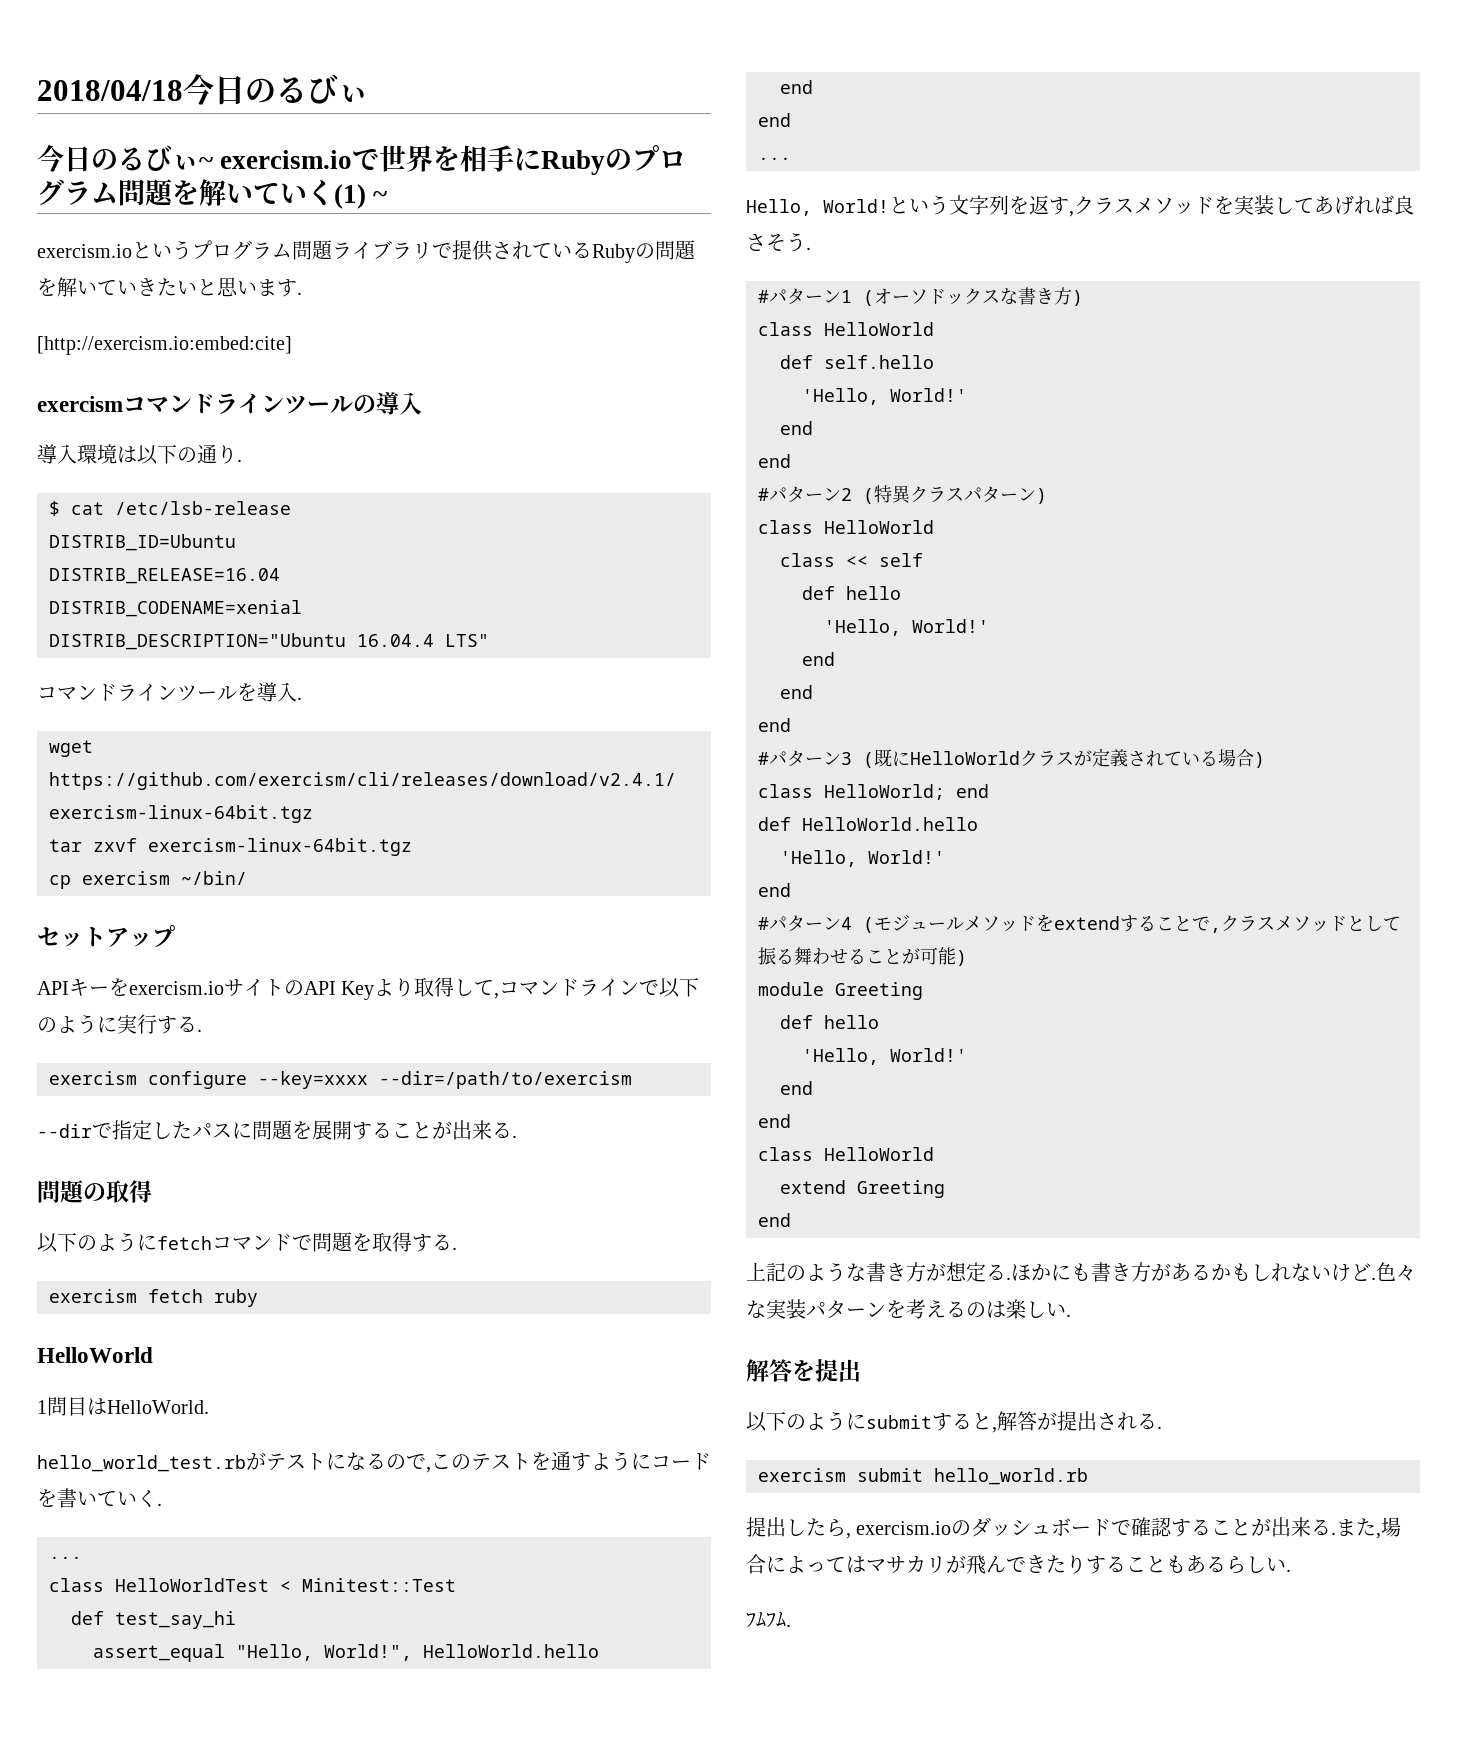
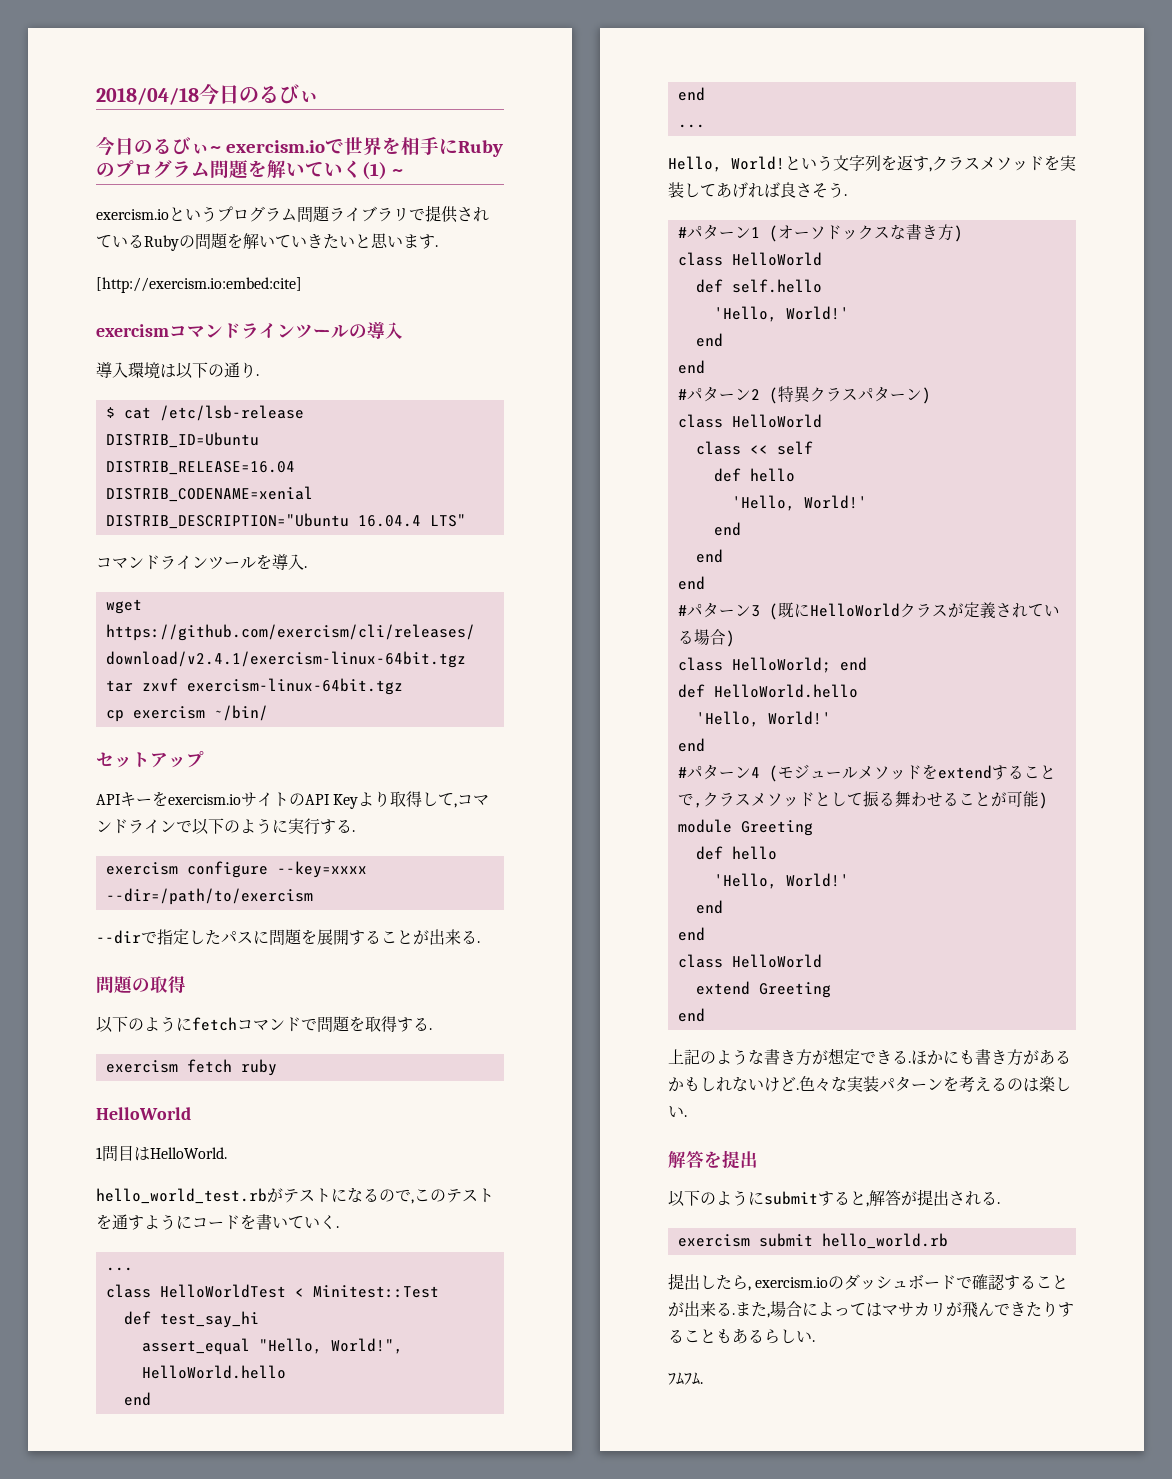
- 上記のような書き方が想定る.
+ 上記のような書き方が想定できる.

